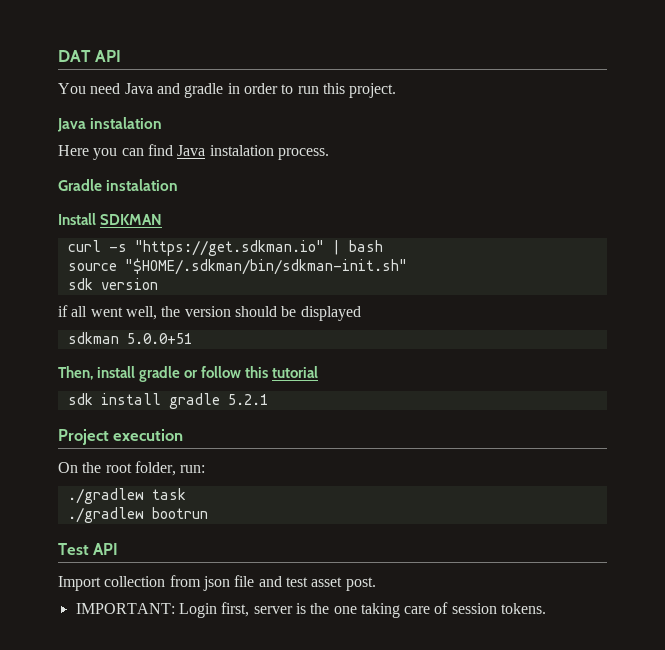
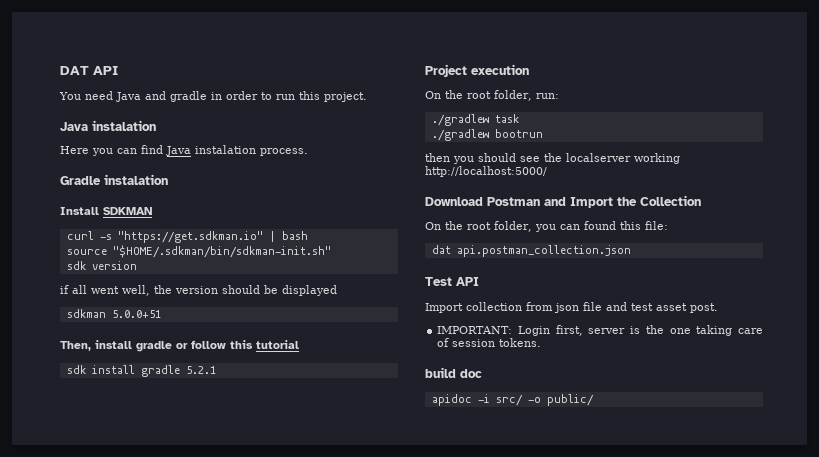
+ then you should see the localserver working http://localhost:5000/
+ Download Postman and Import the Collection
+ On the root folder, you can found this file:
+ dat api.postman_collection.json
+ build doc
+ apidoc -i src/ -o public/

